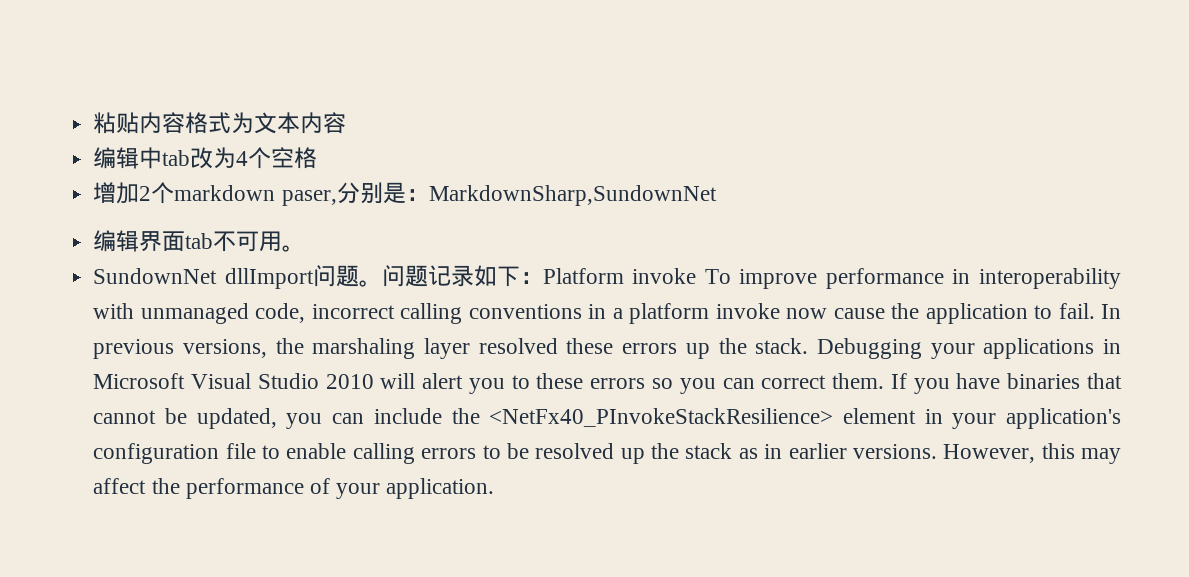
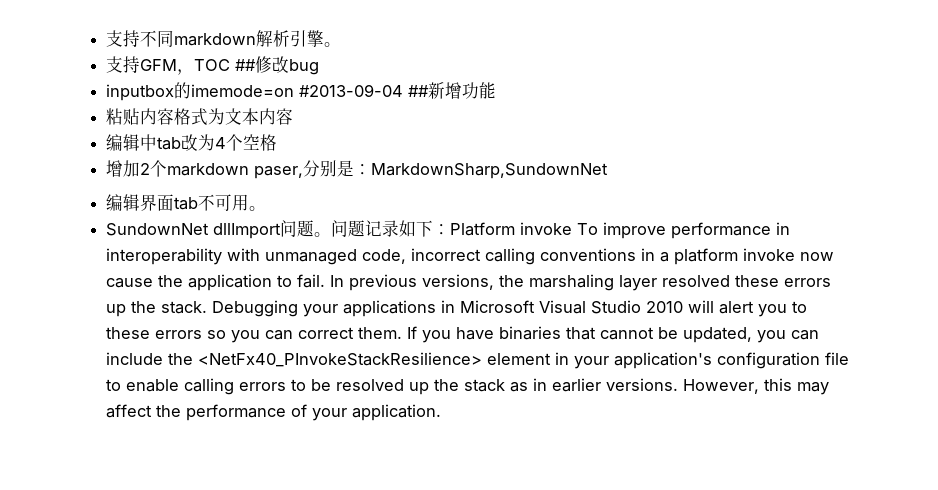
+ 支持不同markdown解析引擎。
+ 支持GFM，TOC ##修改bug
+ inputbox的imemode=on #2013-09-04 ##新增功能

